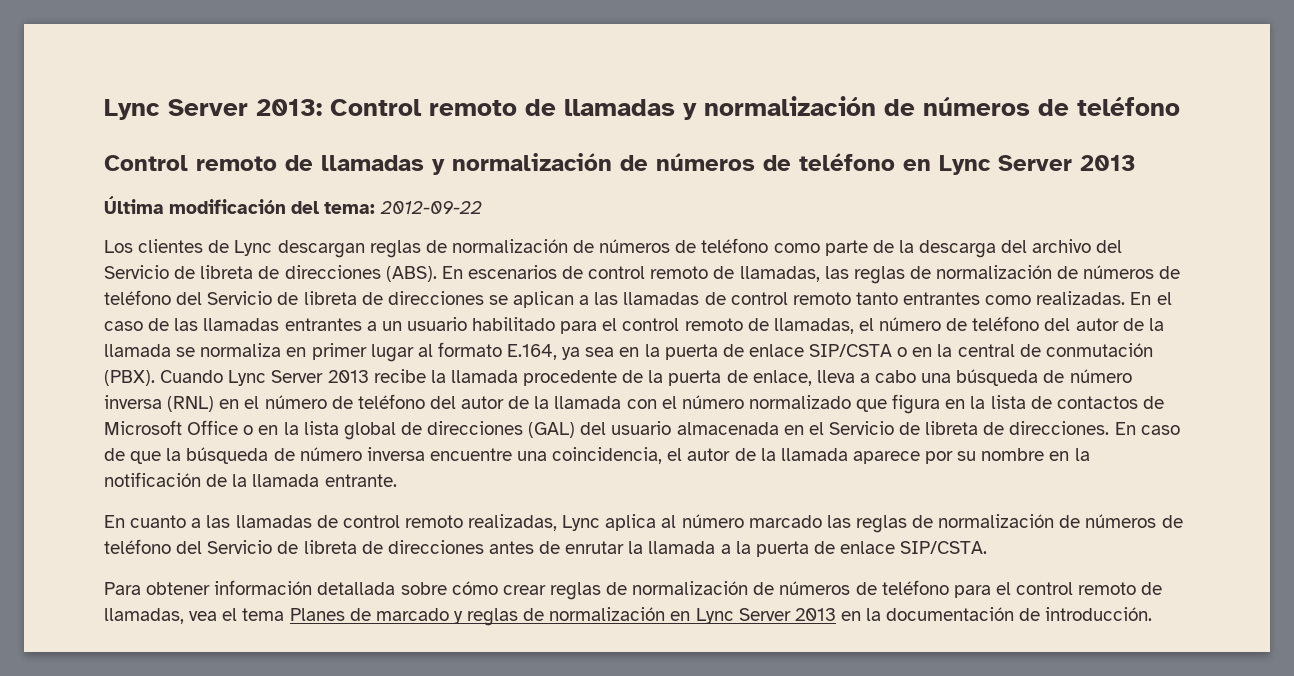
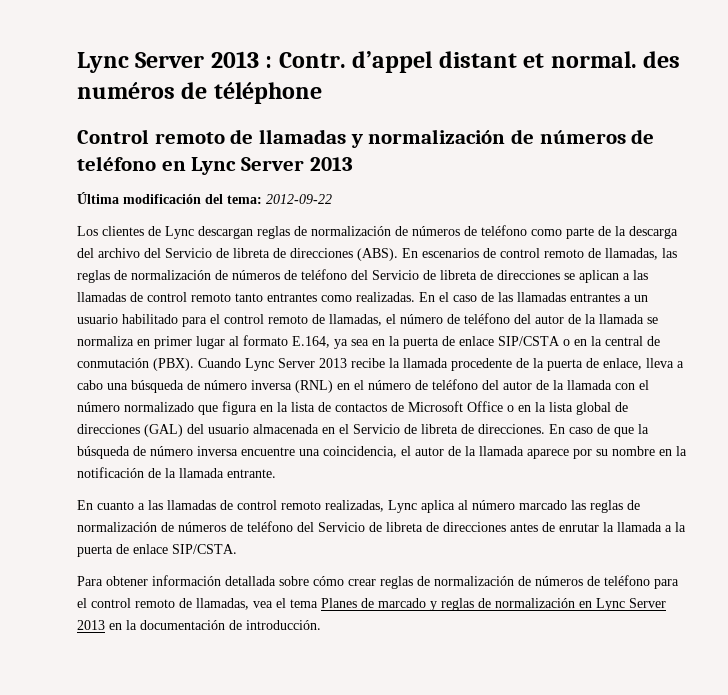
- Lync Server 2013: Control remoto de llamadas y normalización de números de teléfono
+ Lync Server 2013 : Contr. d’appel distant et normal. des numéros de téléphone

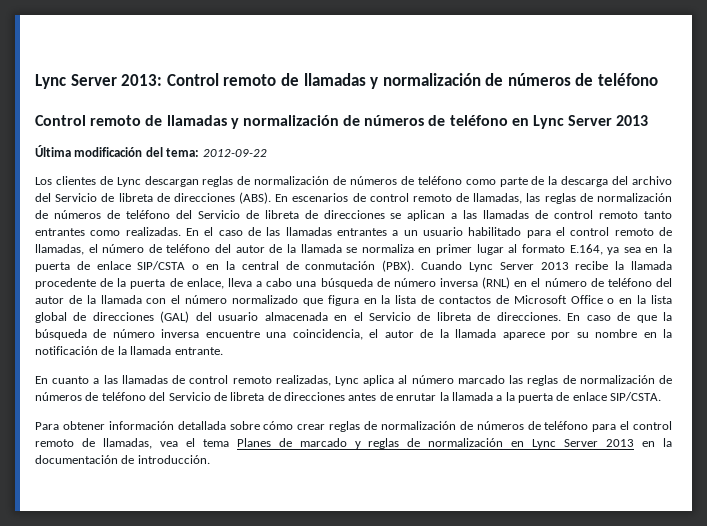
- Lync Server 2013 : Contr. d’appel distant et normal. des numéros de téléphone
+ Lync Server 2013: Control remoto de llamadas y normalización de números de teléfono

